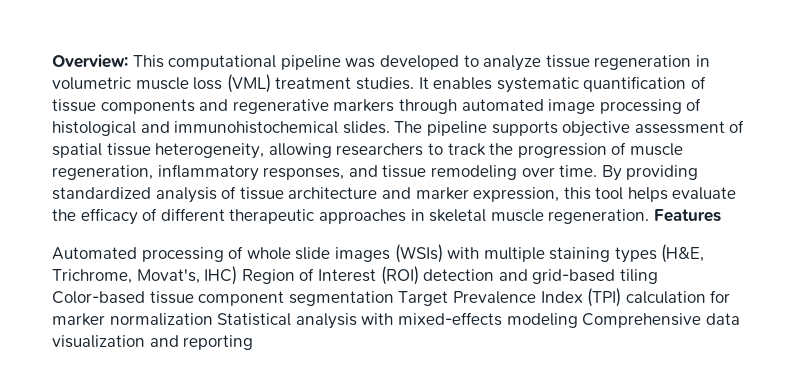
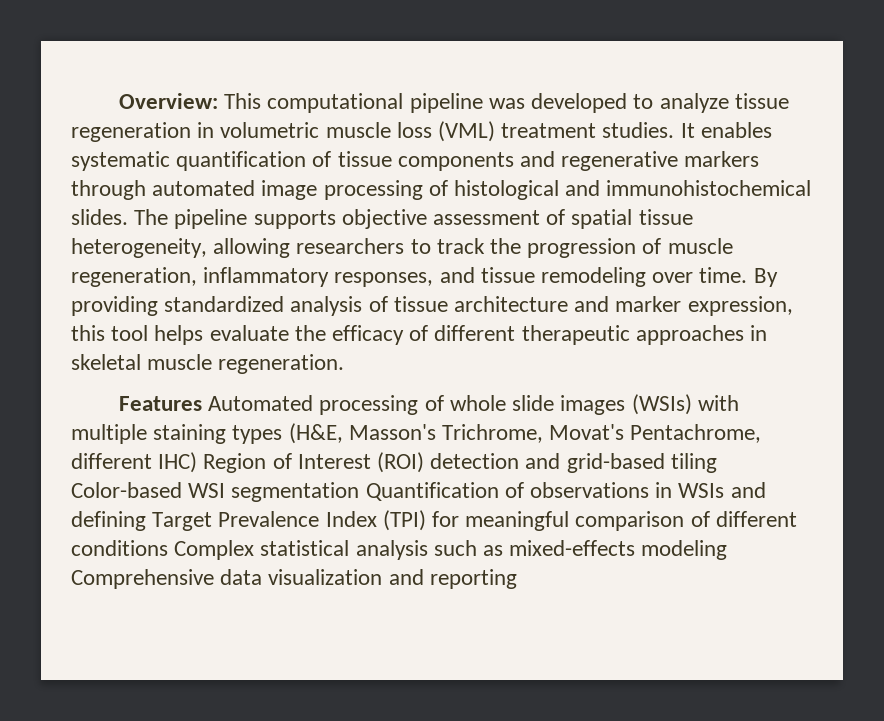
- By providing standardized analysis of tissue architecture and marker expression, this tool helps evaluate the efficacy of different therapeutic approaches in skeletal muscle regeneration. Features
- Automated processing of whole slide images (WSIs) with multiple staining types (H&E, Trichrome, Movat's, IHC) Region of Interest (ROI) detection and grid-based tiling Color-based tissue component segmentation Target Prevalence Index (TPI) calculation for marker normalization Statistical analysis with mixed-effects modeling Comprehensive data visualization and reporting
+ By providing standardized analysis of tissue architecture and marker expression, this tool helps evaluate the efficacy of different therapeutic approaches in skeletal muscle regeneration.
+ Features Automated processing of whole slide images (WSIs) with multiple staining types (H&E, Masson's Trichrome, Movat's Pentachrome, different IHC) Region of Interest (ROI) detection and grid-based tiling Color-based WSI segmentation Quantification of observations in WSIs and defining Target Prevalence Index (TPI) for meaningful comparison of different conditions Complex statistical analysis such as mixed-effects modeling Comprehensive data visualization and reporting

